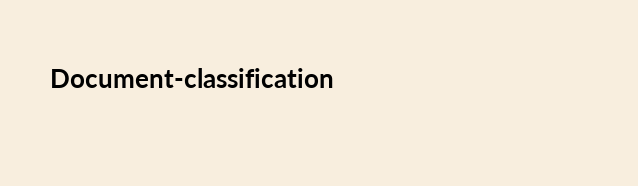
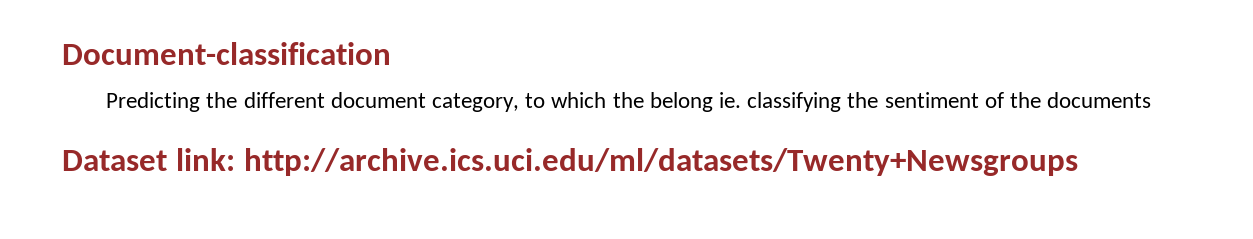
+ Predicting the different document category, to which the belong ie. classifying the sentiment of the documents
+ Dataset link: http://archive.ics.uci.edu/ml/datasets/Twenty+Newsgroups

